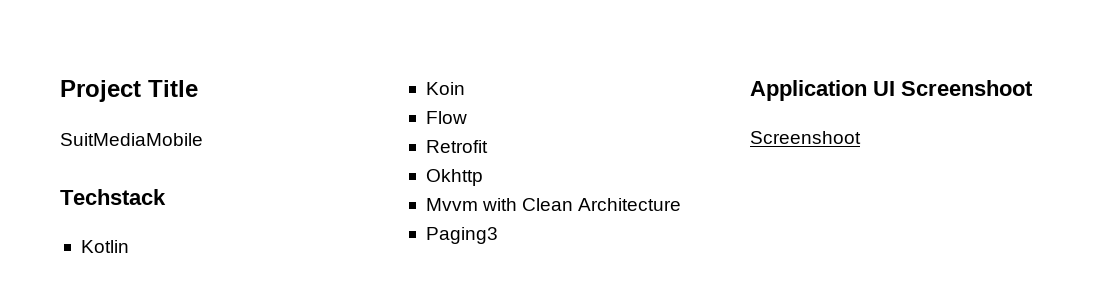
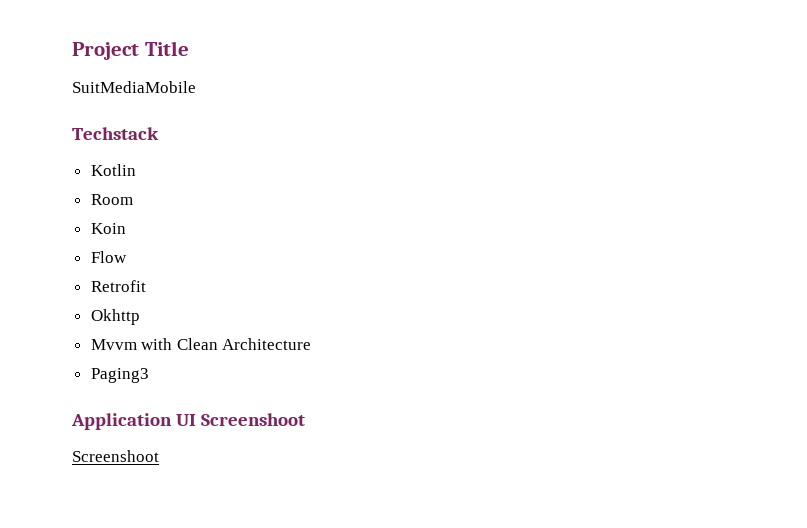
+ Room

